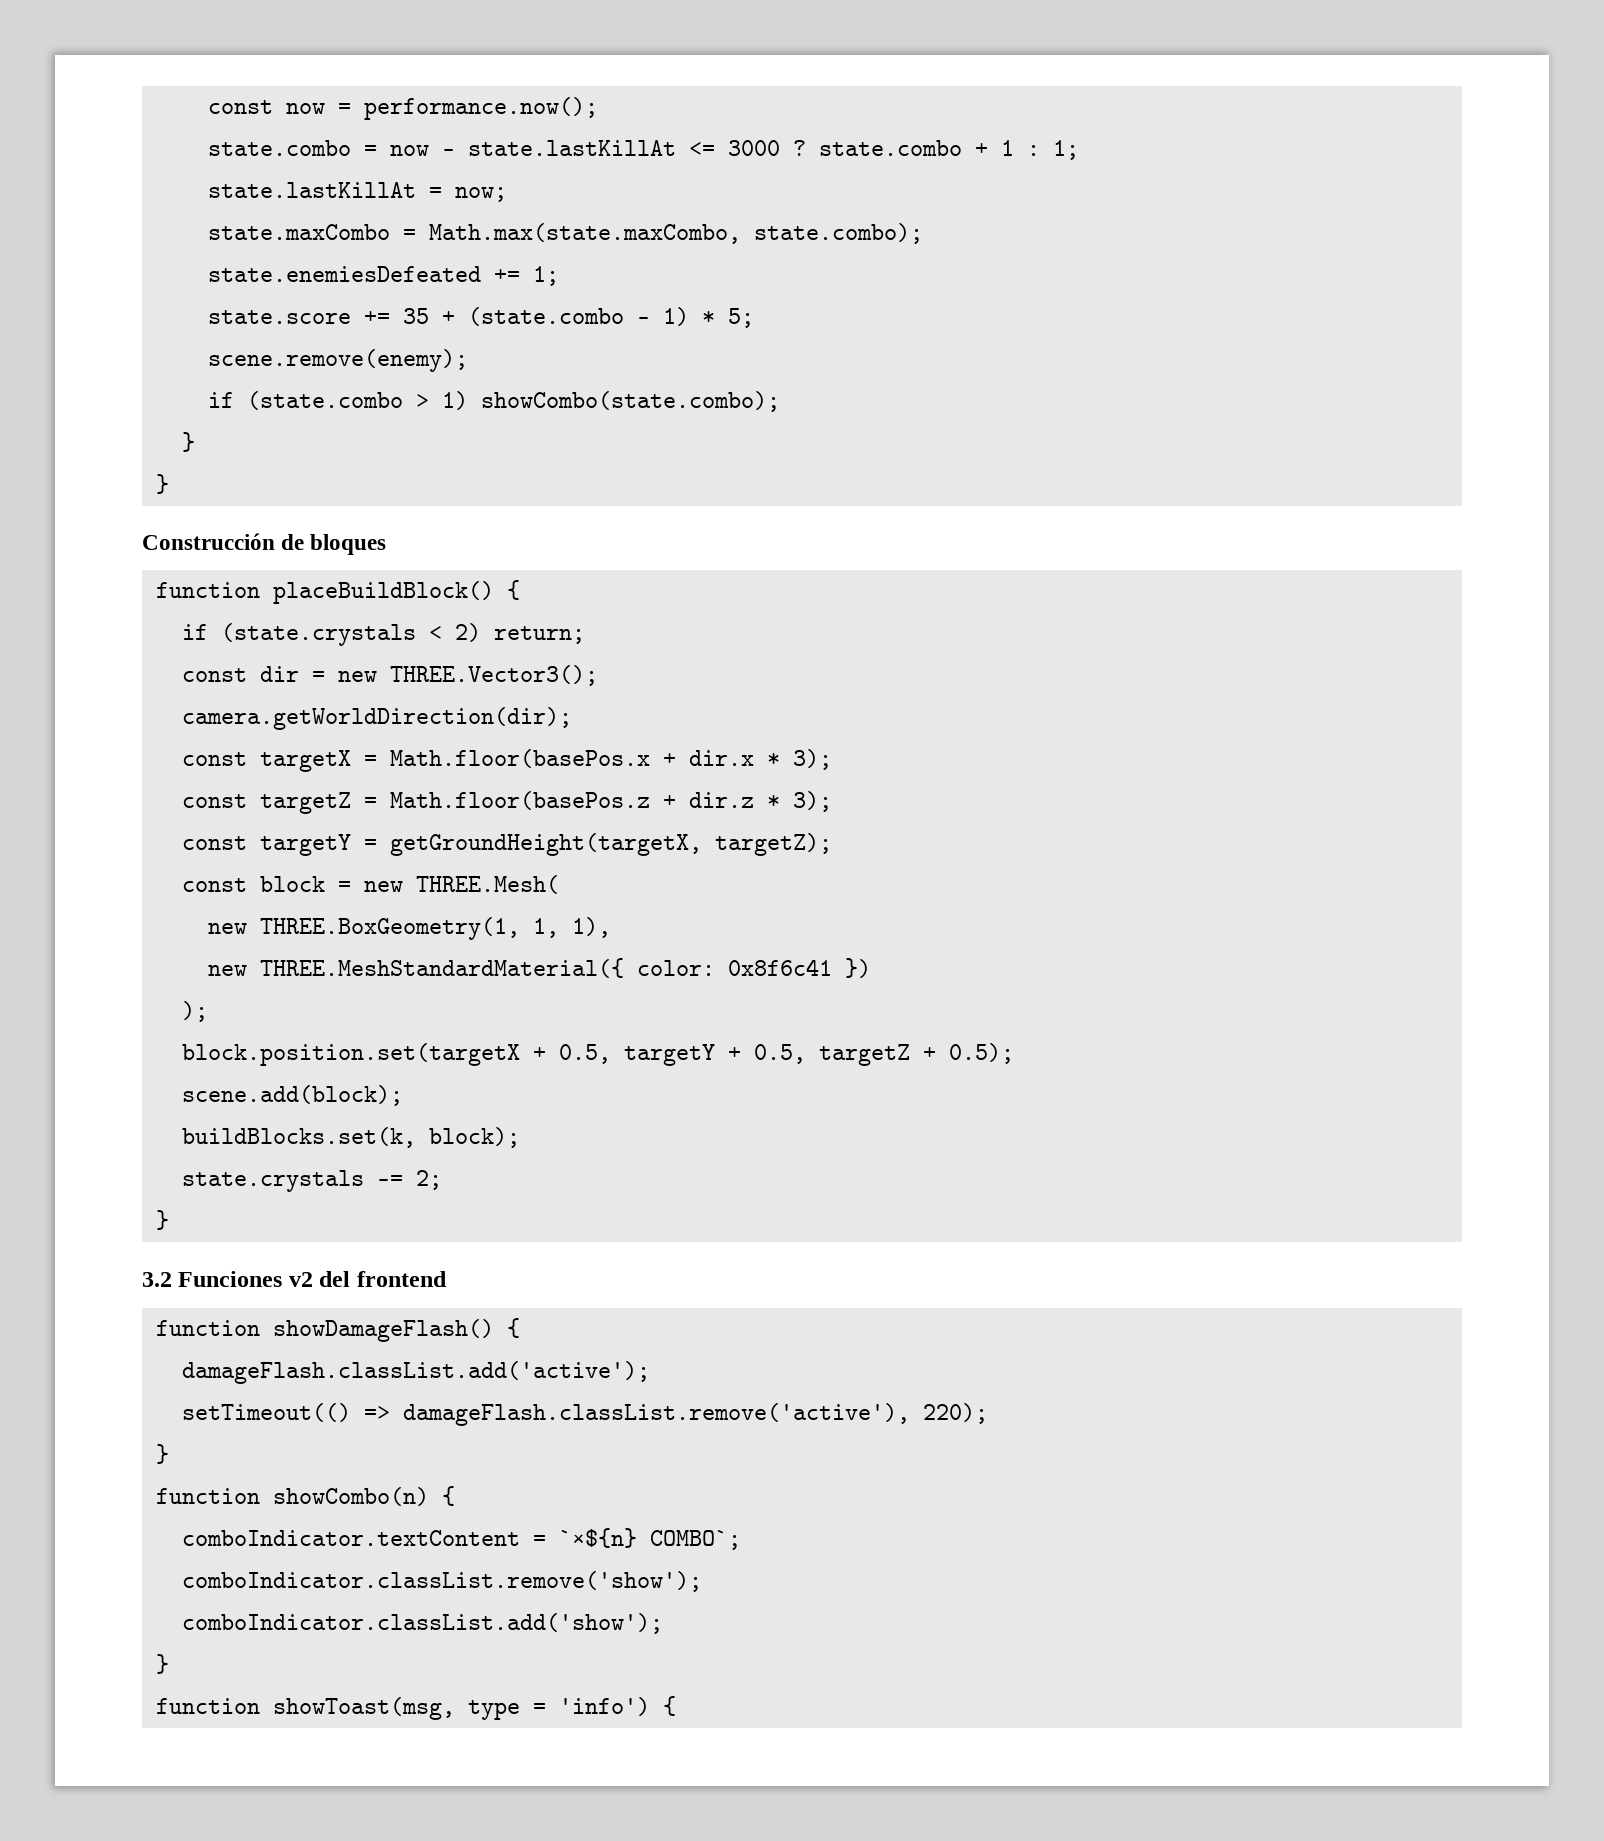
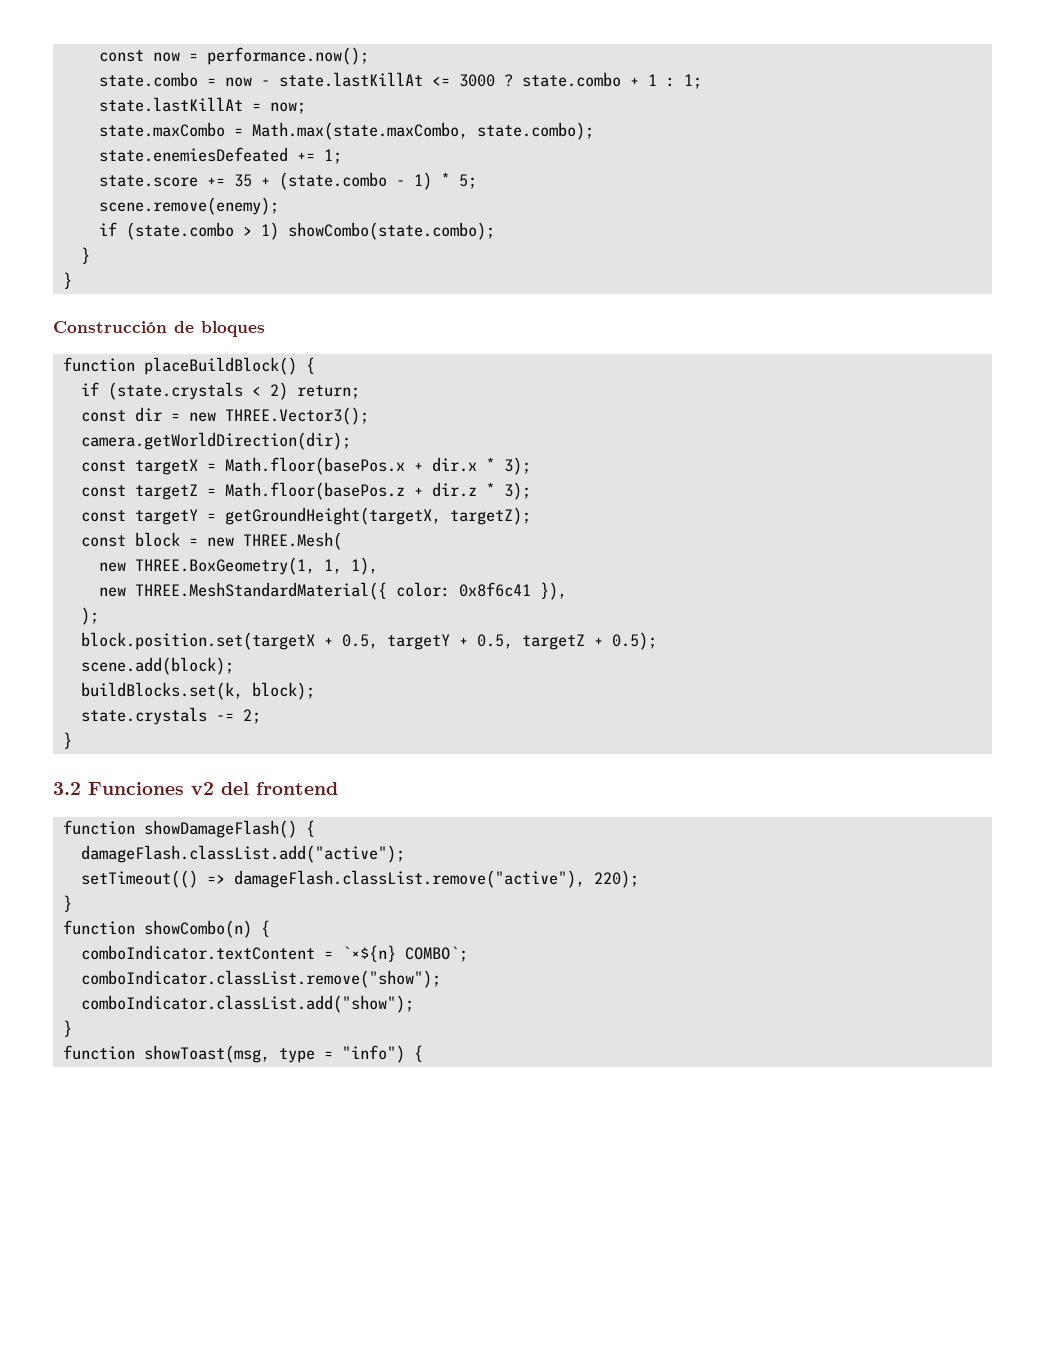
- new THREE.MeshStandardMaterial({ color: 0x8f6c41 })
+ new THREE.MeshStandardMaterial({ color: 0x8f6c41 }),
- damageFlash.classList.add('active');
+ damageFlash.classList.add("active");
- setTimeout(() => damageFlash.classList.remove('active'), 220);
+ setTimeout(() => damageFlash.classList.remove("active"), 220);
- comboIndicator.classList.remove('show');
- comboIndicator.classList.add('show');
+ comboIndicator.classList.remove("show");
+ comboIndicator.classList.add("show");
- function showToast(msg, type = 'info') {
+ function showToast(msg, type = "info") {

